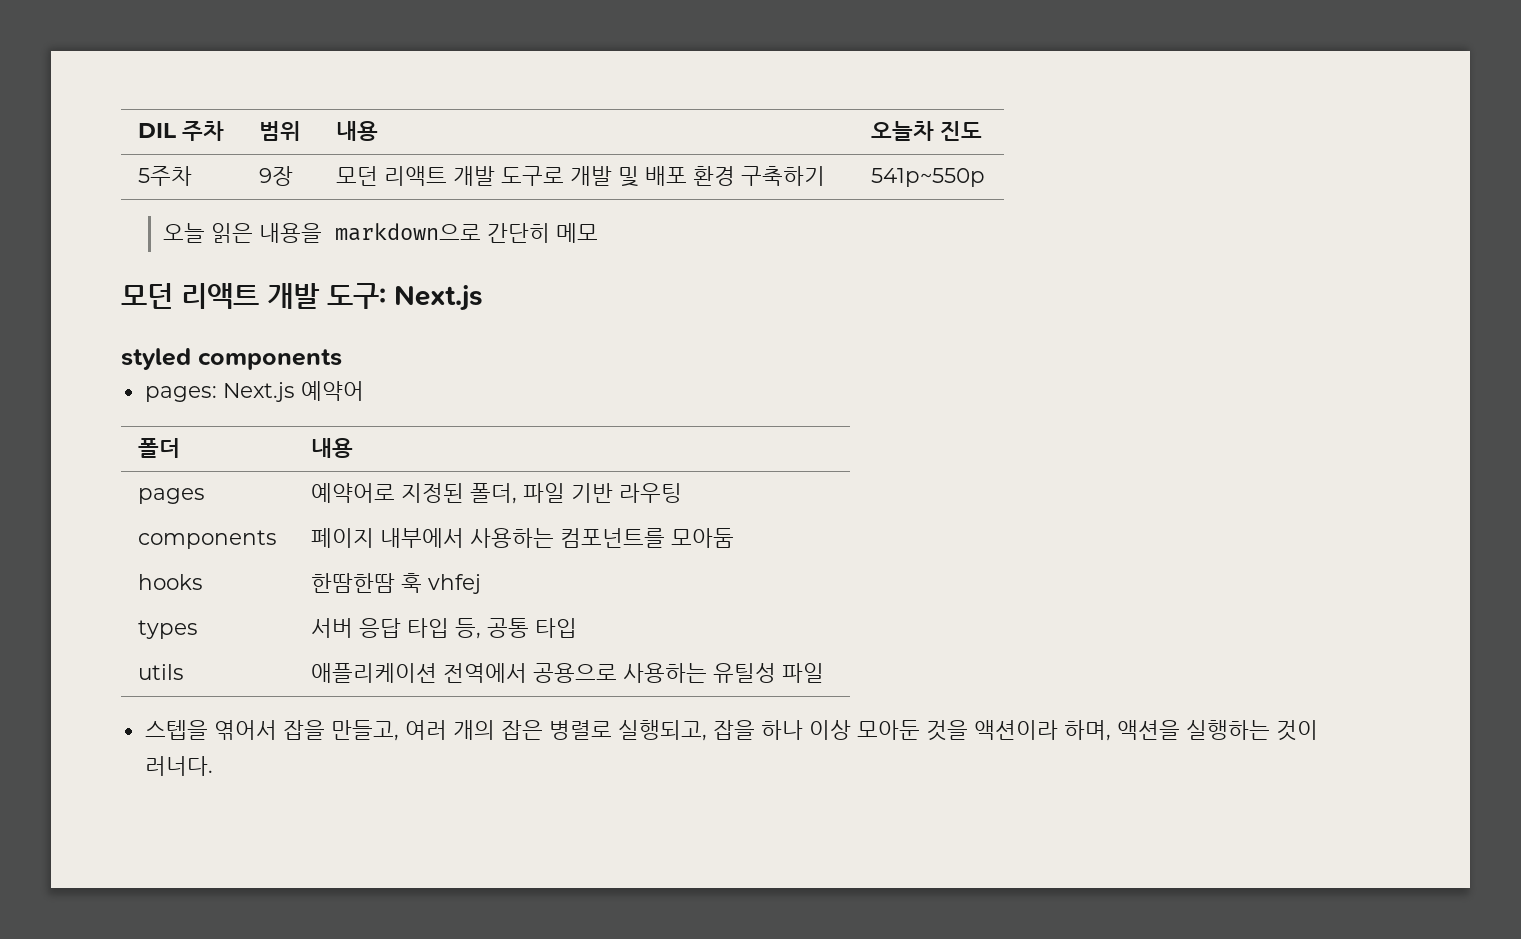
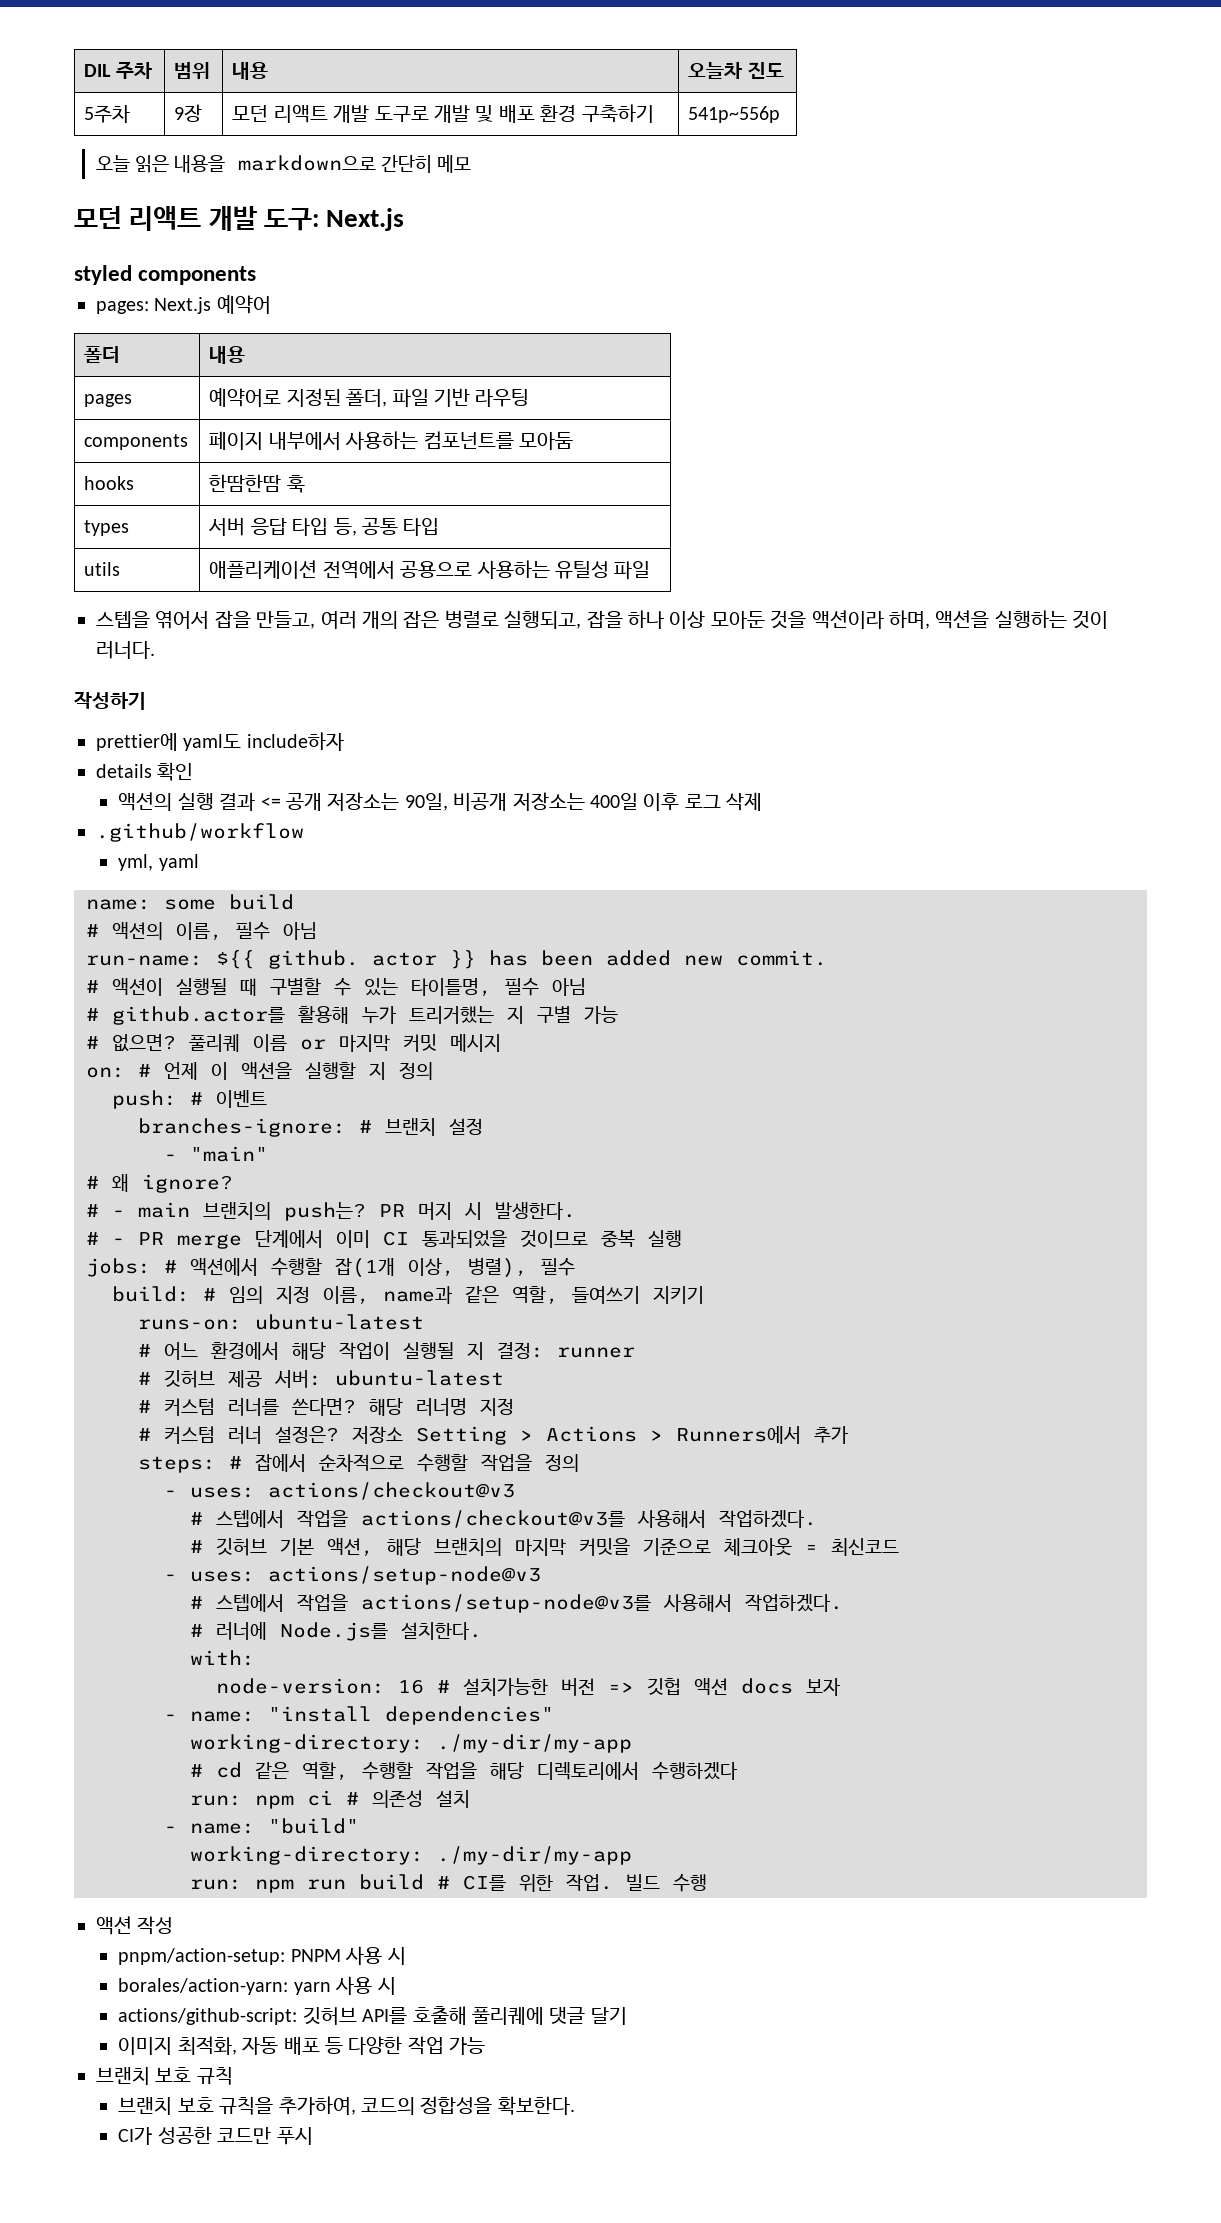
- 5주차 | 9장 | 모던 리액트 개발 도구로 개발 및 배포 환경 구축하기 | 541p~550p
+ 5주차 | 9장 | 모던 리액트 개발 도구로 개발 및 배포 환경 구축하기 | 541p~556p
- hooks | 한땀한땀 훅 vhfej
+ hooks | 한땀한땀 훅
+ 작성하기
+ prettier에 yaml도 include하자
+ details 확인
+ 액션의 실행 결과 <= 공개 저장소는 90일, 비공개 저장소는 400일 이후 로그 삭제
+ .github/workflow
+ yml, yaml
+ name: some build
+ # 액션의 이름, 필수 아님
+ run-name: ${{ github. actor }} has been added new commit.
+ # 액션이 실행될 때 구별할 수 있는 타이틀명, 필수 아님
+ # github.actor를 활용해 누가 트리거했는 지 구별 가능
+ # 없으면? 풀리퀘 이름 or 마지막 커밋 메시지
+ on: # 언제 이 액션을 실행할 지 정의
+ push: # 이벤트
+ branches-ignore: # 브랜치 설정
+ - "main"
+ # 왜 ignore?
+ # - main 브랜치의 push는? PR 머지 시 발생한다.
+ # - PR merge 단계에서 이미 CI 통과되었을 것이므로 중복 실행
+ jobs: # 액션에서 수행할 잡(1개 이상, 병렬), 필수
+ build: # 임의 지정 이름, name과 같은 역할, 들여쓰기 지키기
+ runs-on: ubuntu-latest
+ # 어느 환경에서 해당 작업이 실행될 지 결정: runner
+ # 깃허브 제공 서버: ubuntu-latest
+ # 커스텀 러너를 쓴다면? 해당 러너명 지정
+ # 커스텀 러너 설정은? 저장소 Setting > Actions > Runners에서 추가
+ steps: # 잡에서 순차적으로 수행할 작업을 정의
+ - uses: actions/checkout@v3
+ # 스텝에서 작업을 actions/checkout@v3를 사용해서 작업하겠다.
+ # 깃허브 기본 액션, 해당 브랜치의 마지막 커밋을 기준으로 체크아웃 = 최신코드
+ - uses: actions/setup-node@v3
+ # 스텝에서 작업을 actions/setup-node@v3를 사용해서 작업하겠다.
+ # 러너에 Node.js를 설치한다.
+ with:
+ node-version: 16 # 설치가능한 버전 => 깃헙 액션 docs 보자
+ - name: "install dependencies"
+ working-directory: ./my-dir/my-app
+ # cd 같은 역할, 수행할 작업을 해당 디렉토리에서 수행하겠다
+ run: npm ci # 의존성 설치
+ - name: "build"
+ working-directory: ./my-dir/my-app
+ run: npm run build # CI를 위한 작업. 빌드 수행
+ 액션 작성
+ pnpm/action-setup: PNPM 사용 시
+ borales/action-yarn: yarn 사용 시
+ actions/github-script: 깃허브 API를 호출해 풀리퀘에 댓글 달기
+ 이미지 최적화, 자동 배포 등 다양한 작업 가능
+ 브랜치 보호 규칙
+ 브랜치 보호 규칙을 추가하여, 코드의 정합성을 확보한다.
+ CI가 성공한 코드만 푸시

